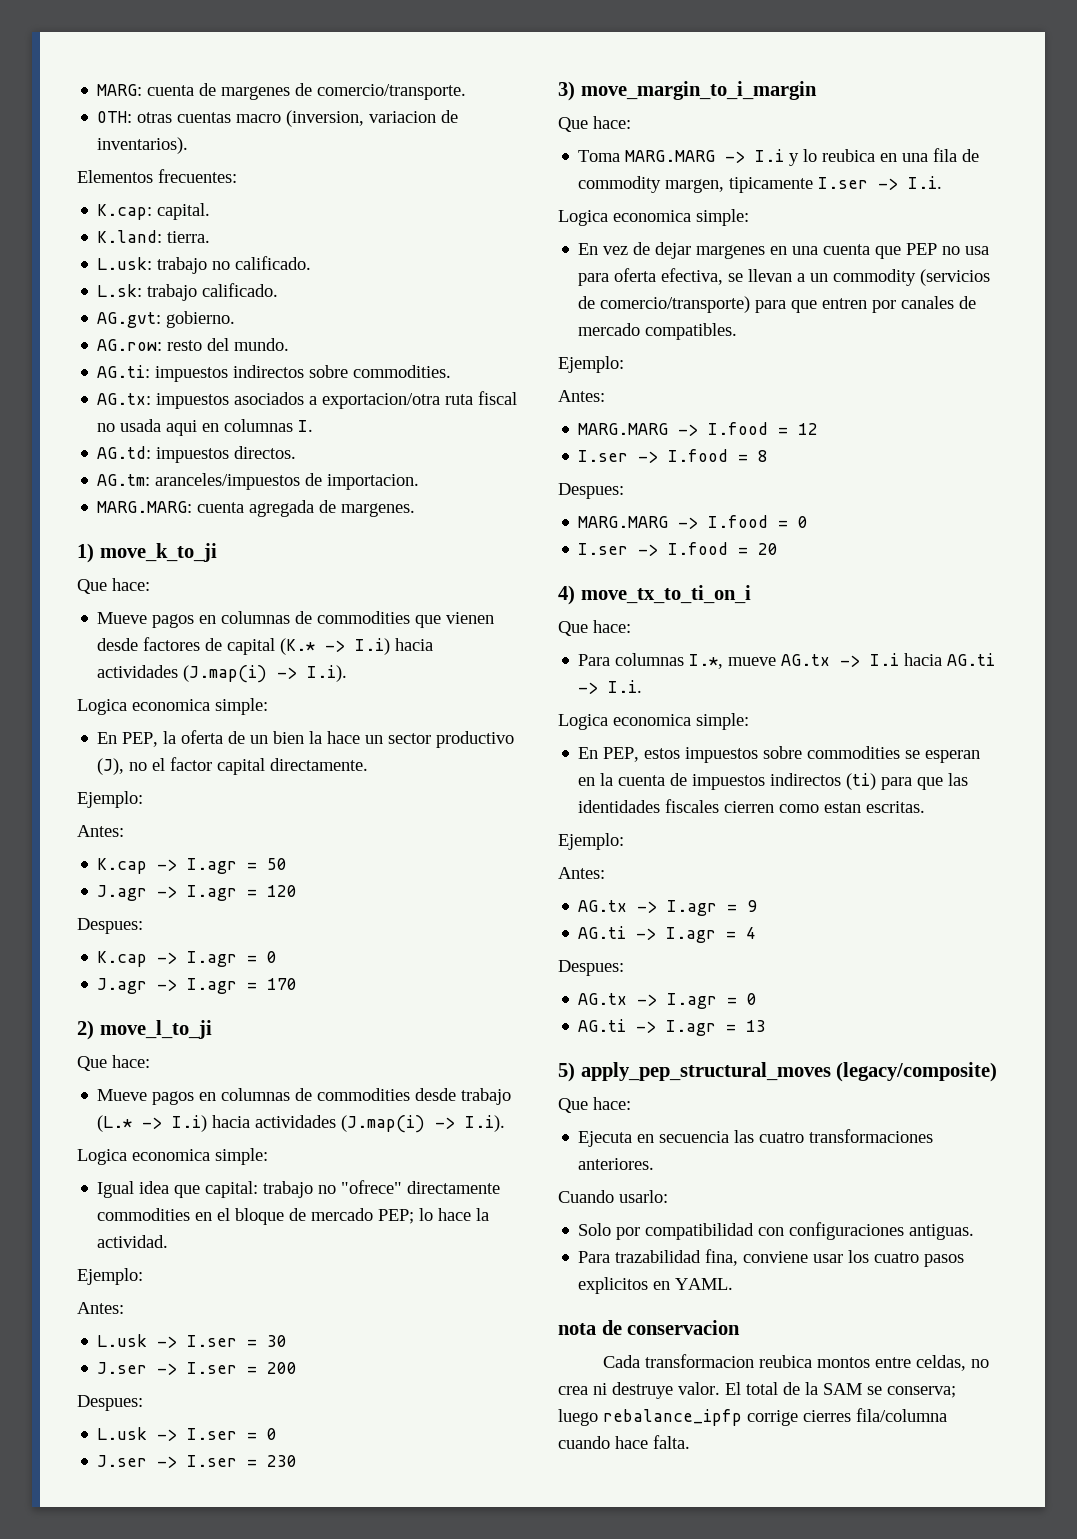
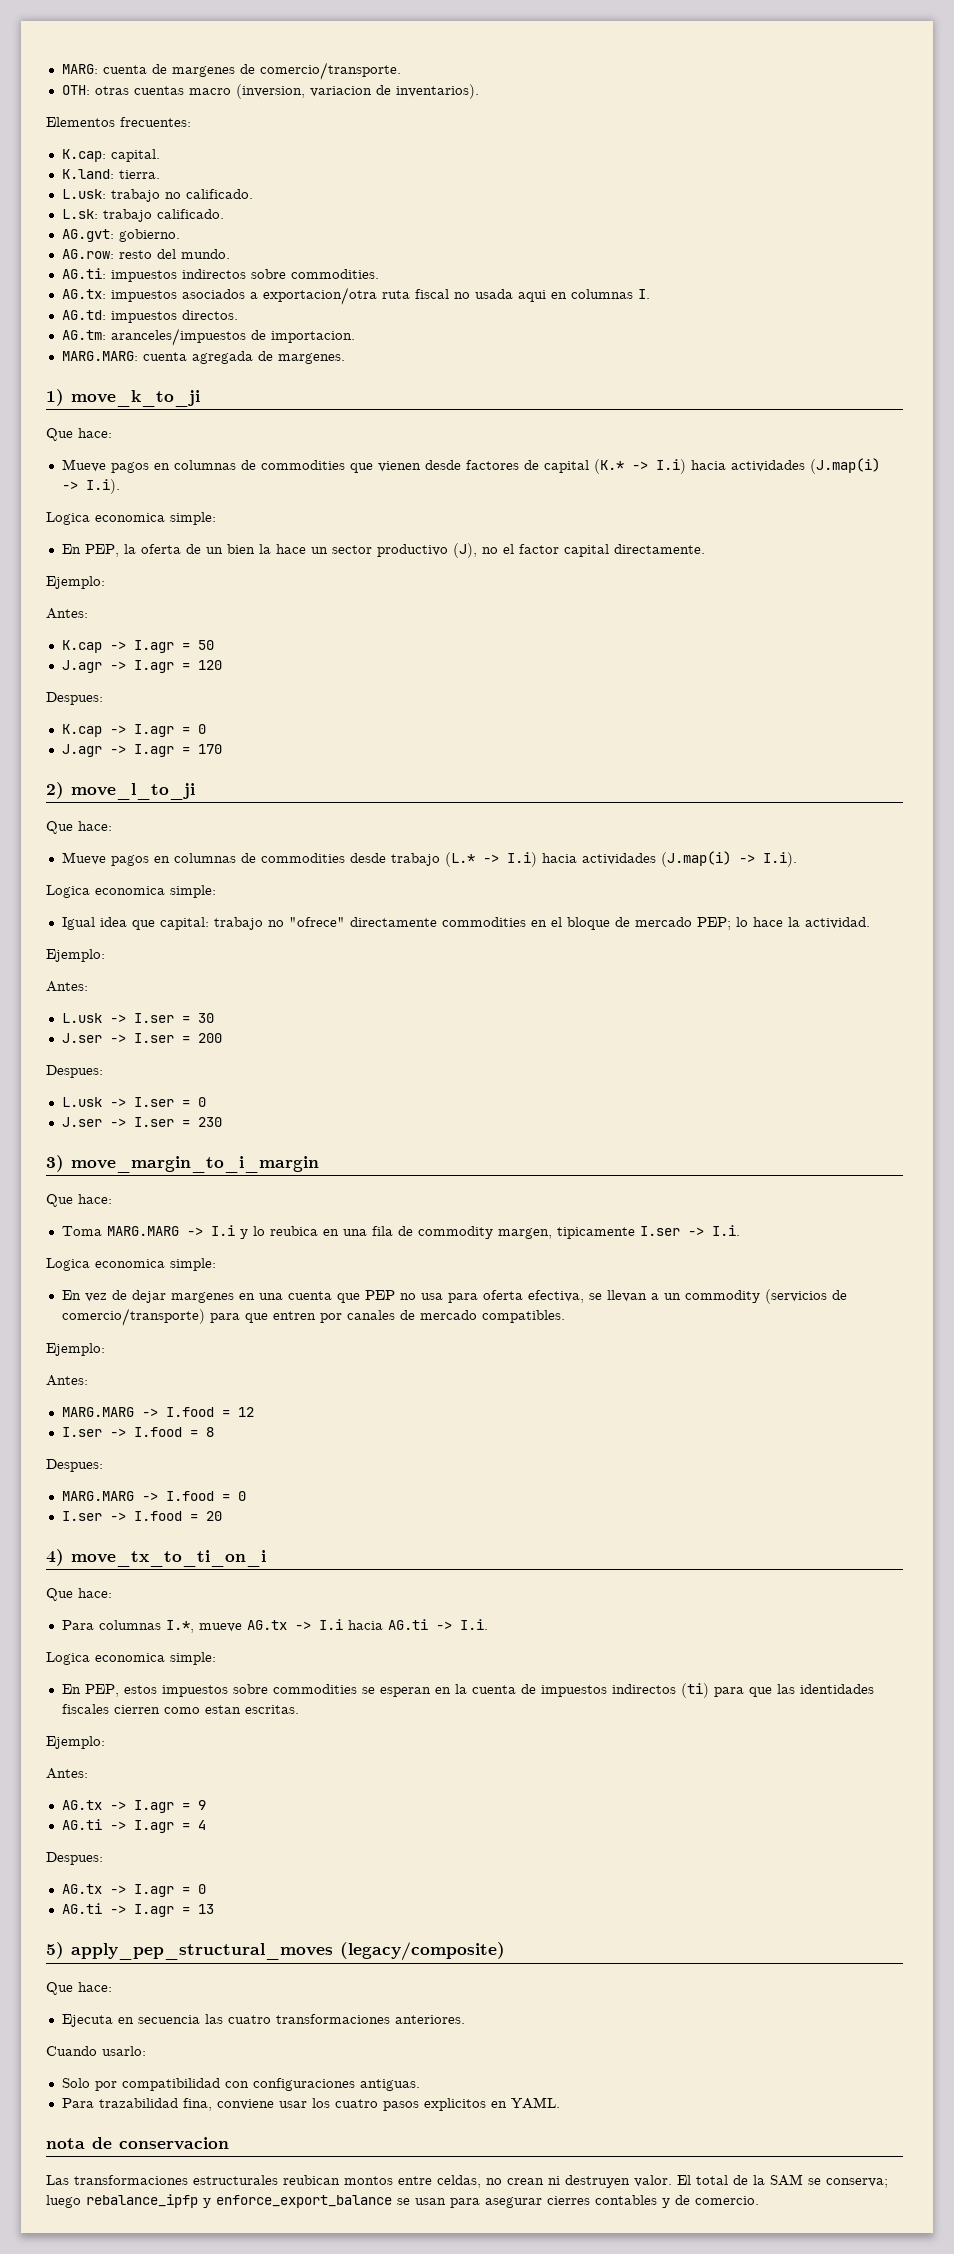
- Cada transformacion reubica montos entre celdas, no crea ni destruye valor.
+ Las transformaciones estructurales reubican montos entre celdas, no crean ni destruyen valor.
- El total de la SAM se conserva; luego rebalance_ipfp corrige cierres fila/columna cuando hace falta.
+ El total de la SAM se conserva; luego rebalance_ipfp y enforce_export_balance se usan para asegurar cierres contables y de comercio.

